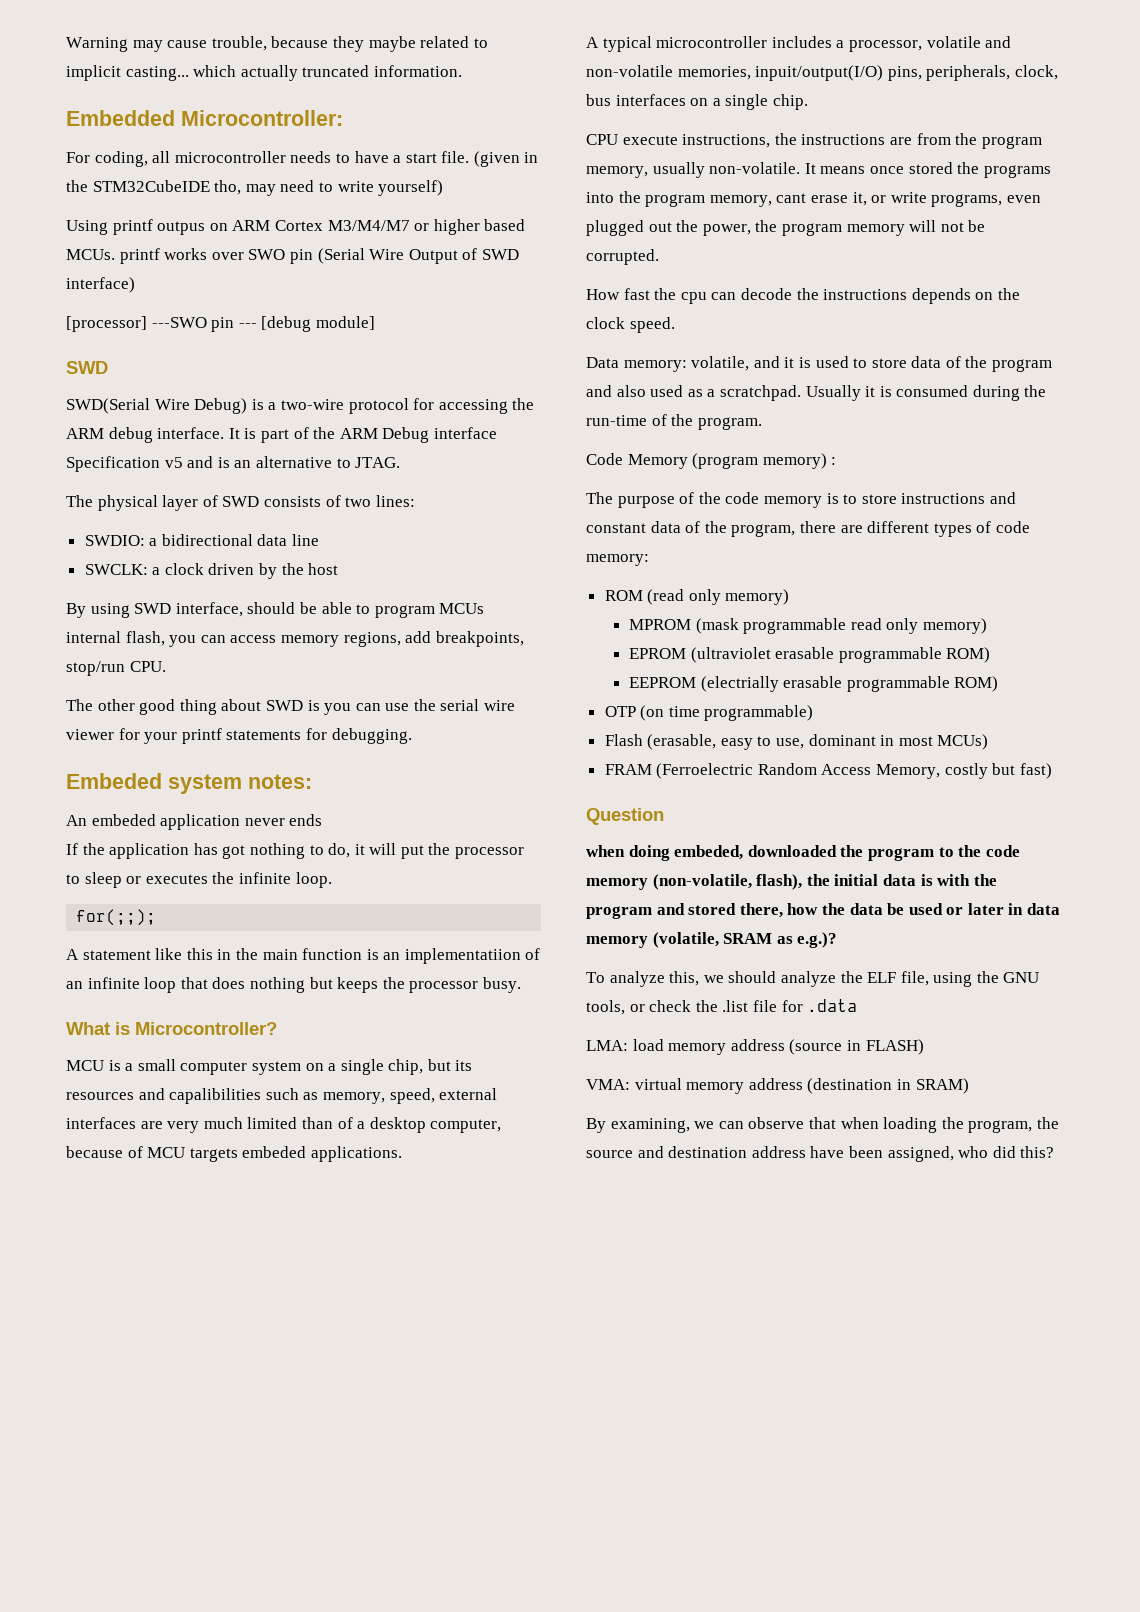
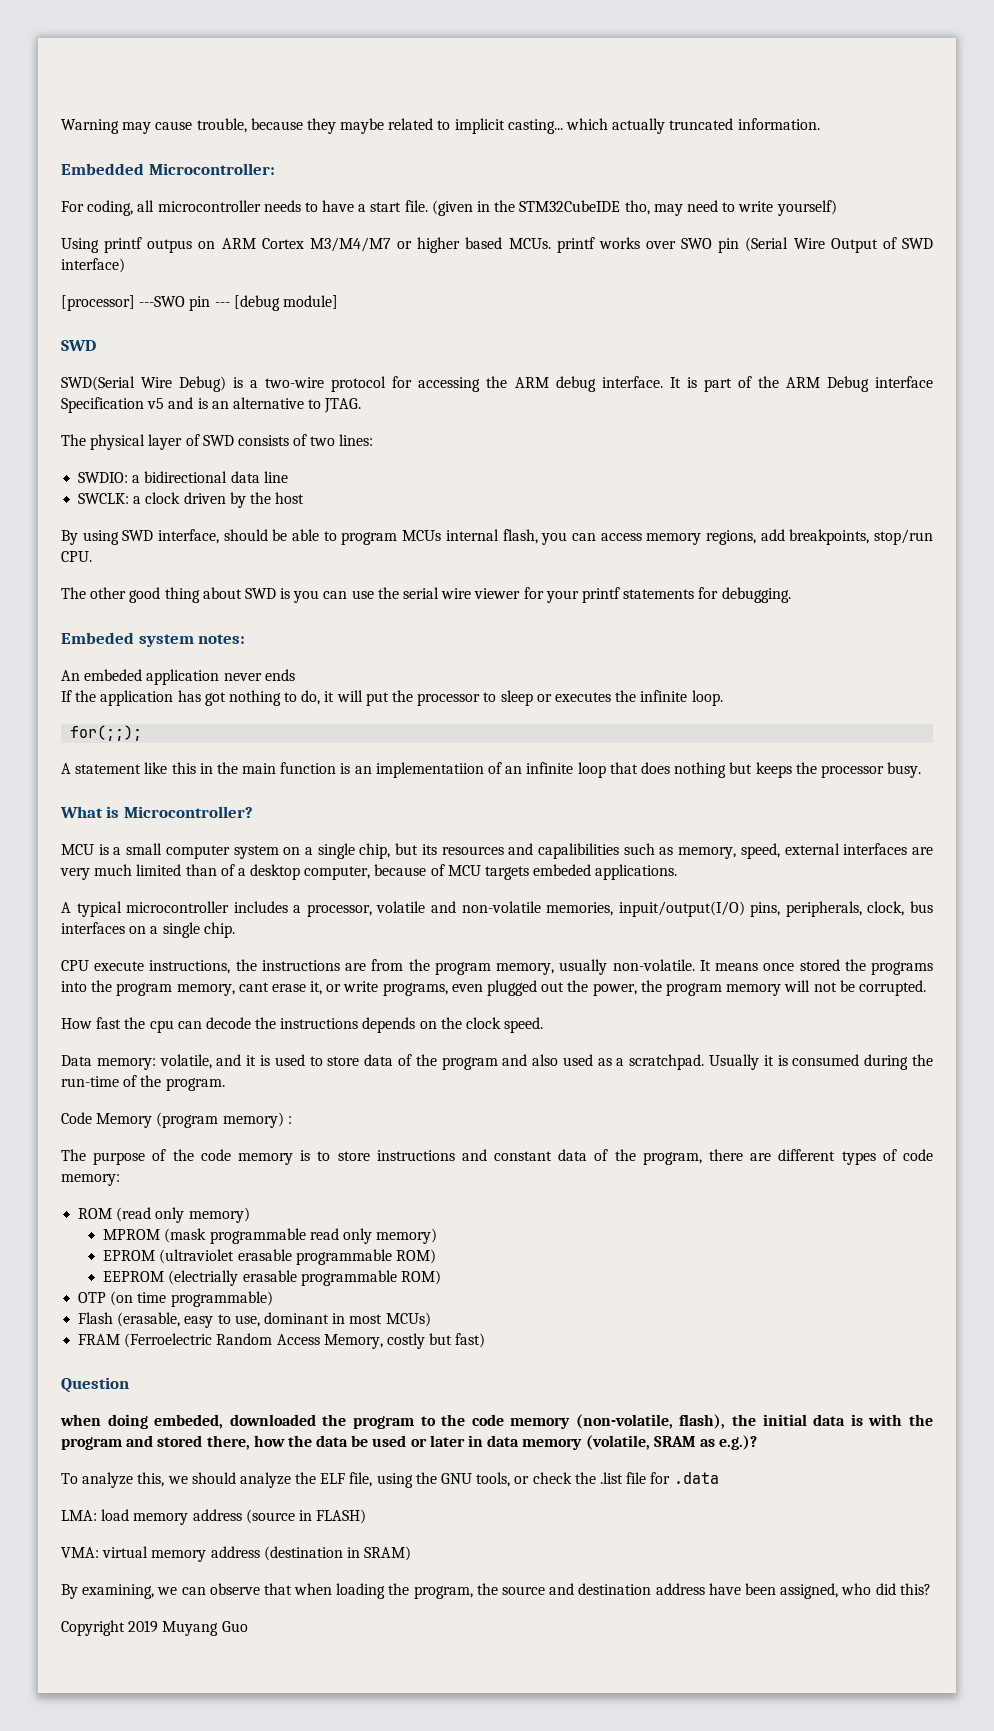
+ Copyright 2019 Muyang Guo

